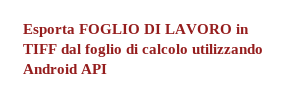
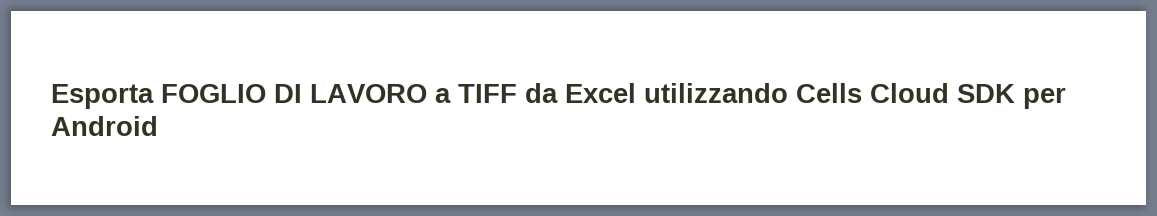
- Esporta FOGLIO DI LAVORO in TIFF dal foglio di calcolo utilizzando Android API
+ Esporta FOGLIO DI LAVORO a TIFF da Excel utilizzando Cells Cloud SDK per Android

